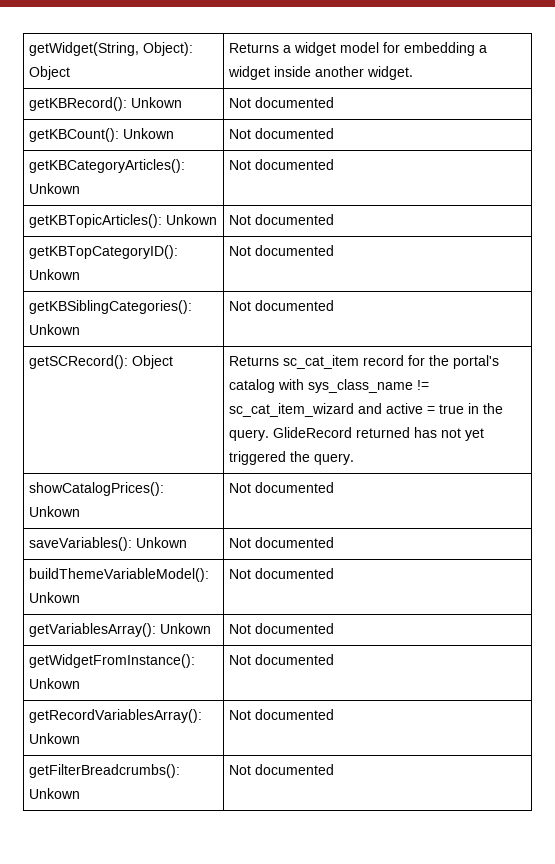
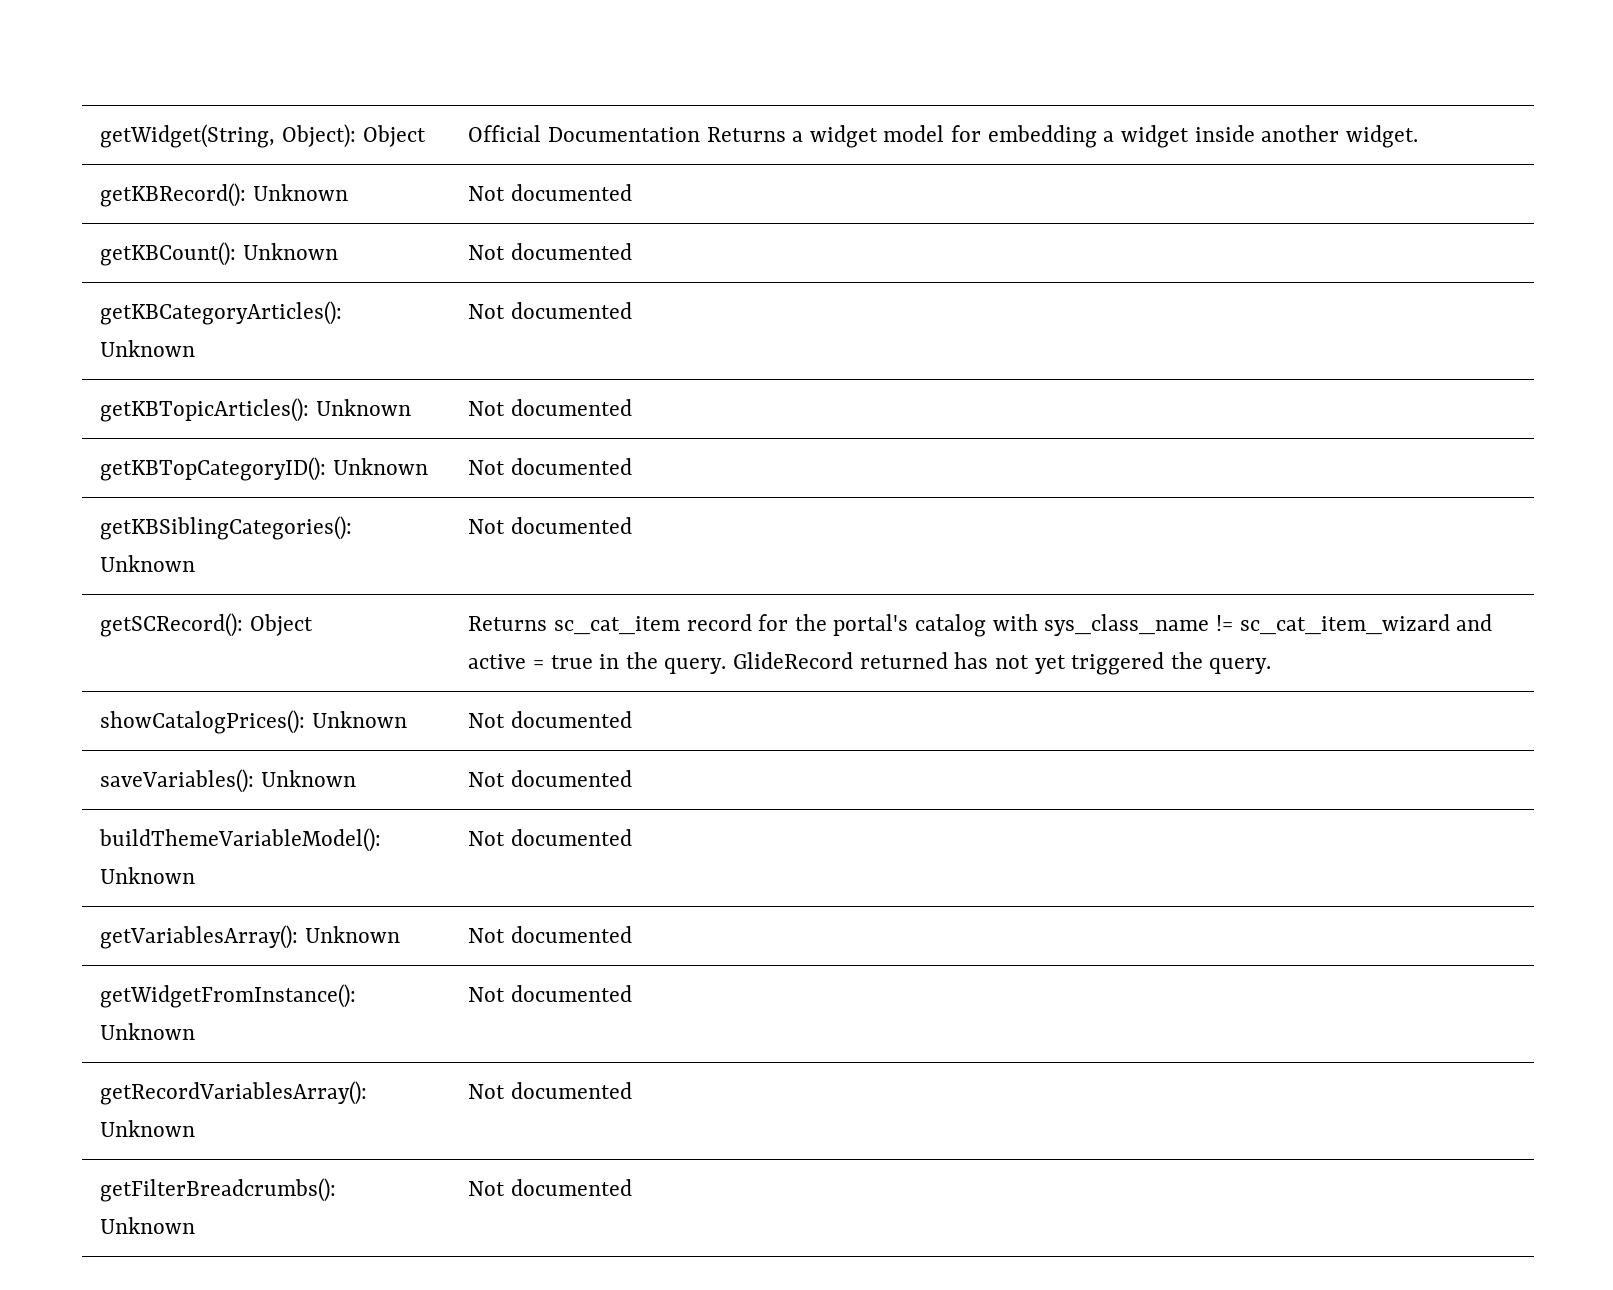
- getWidget(String, Object): Object | Returns a widget model for embedding a widget inside another widget.
+ getWidget(String, Object): Object | Official Documentation Returns a widget model for embedding a widget inside another widget.
- getKBRecord(): Unkown | Not documented
+ getKBRecord(): Unknown | Not documented
- getKBCount(): Unkown | Not documented
+ getKBCount(): Unknown | Not documented
- getKBCategoryArticles(): Unkown | Not documented
+ getKBCategoryArticles(): Unknown | Not documented
- getKBTopicArticles(): Unkown | Not documented
+ getKBTopicArticles(): Unknown | Not documented
- getKBTopCategoryID(): Unkown | Not documented
+ getKBTopCategoryID(): Unknown | Not documented
- getKBSiblingCategories(): Unkown | Not documented
+ getKBSiblingCategories(): Unknown | Not documented
- showCatalogPrices(): Unkown | Not documented
+ showCatalogPrices(): Unknown | Not documented
- saveVariables(): Unkown | Not documented
+ saveVariables(): Unknown | Not documented
- buildThemeVariableModel(): Unkown | Not documented
+ buildThemeVariableModel(): Unknown | Not documented
- getVariablesArray(): Unkown | Not documented
+ getVariablesArray(): Unknown | Not documented
- getWidgetFromInstance(): Unkown | Not documented
+ getWidgetFromInstance(): Unknown | Not documented
- getRecordVariablesArray(): Unkown | Not documented
+ getRecordVariablesArray(): Unknown | Not documented
- getFilterBreadcrumbs(): Unkown | Not documented
+ getFilterBreadcrumbs(): Unknown | Not documented

